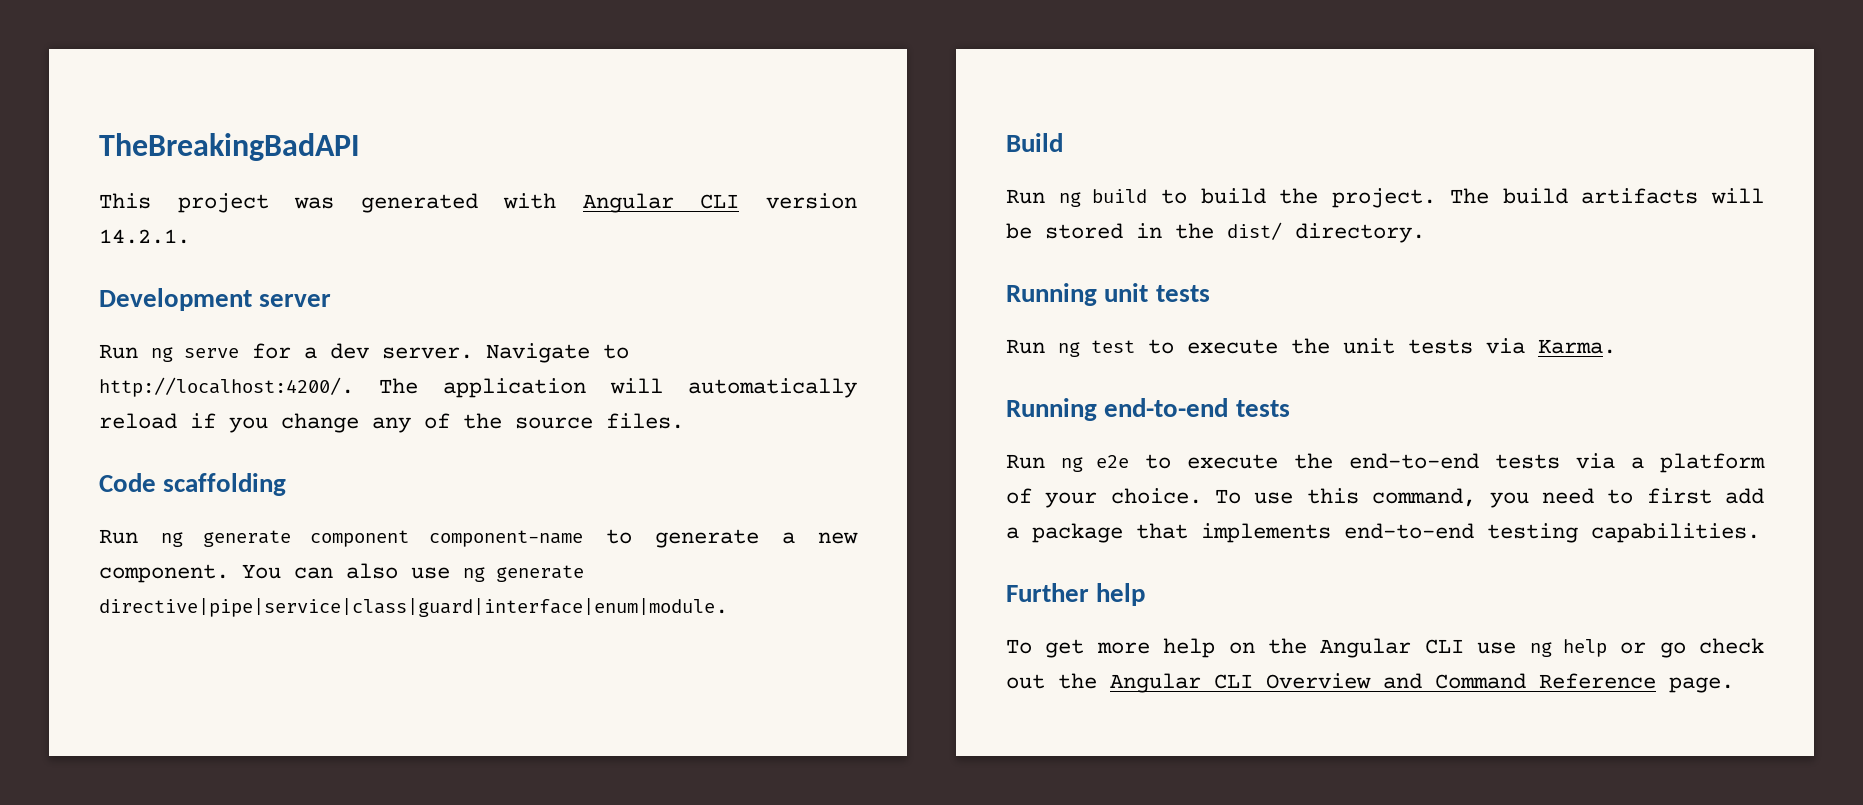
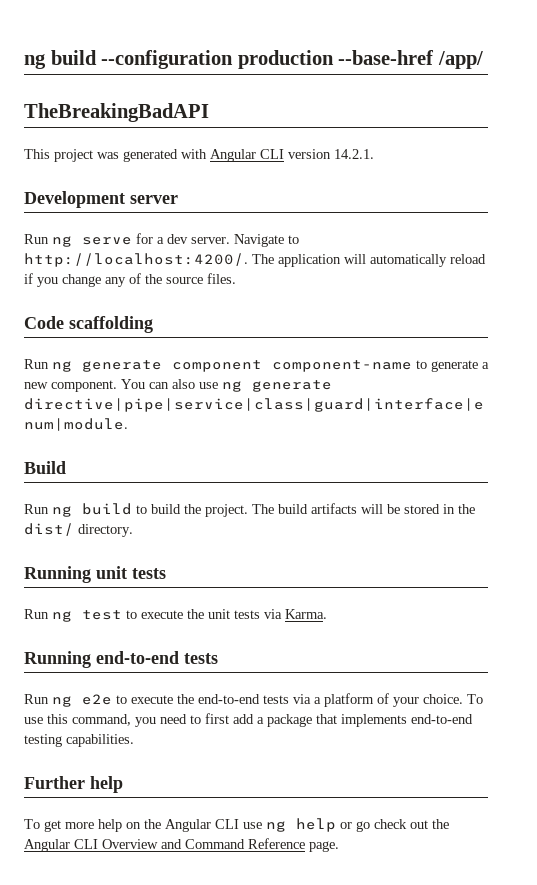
+ ng build --configuration production --base-href /app/

